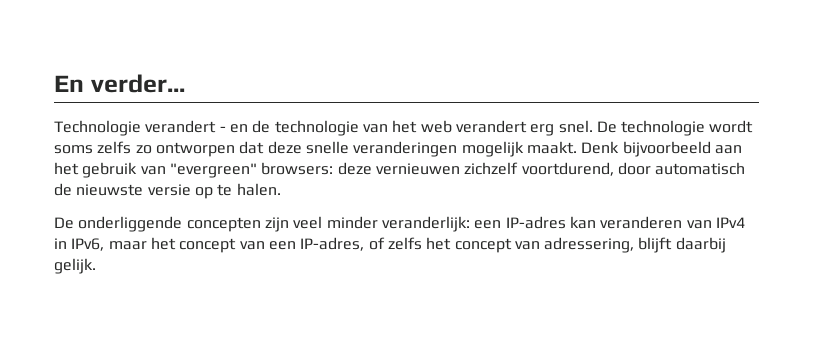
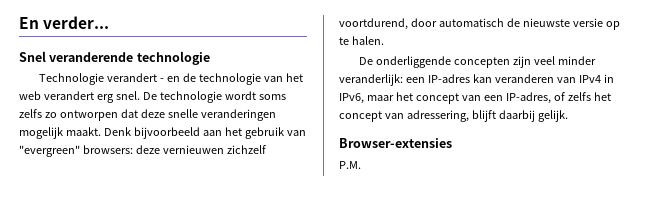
+ Snel veranderende technologie
+ Browser-extensies
+ P.M.

